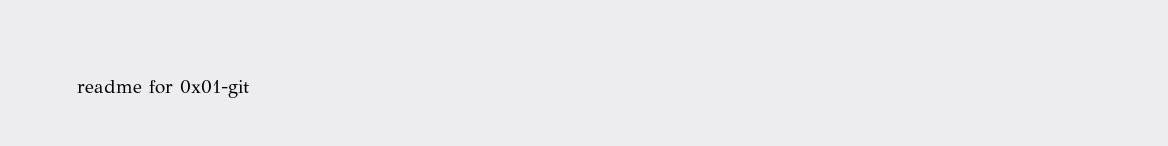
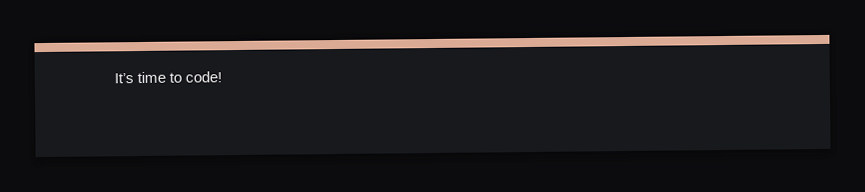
- readme for 0x01-git
+ It’s time to code!

